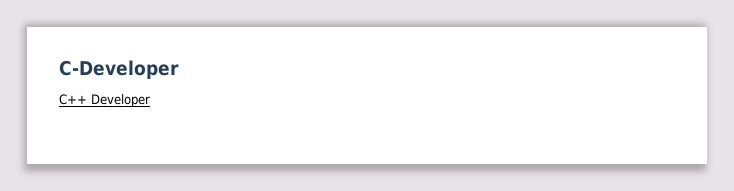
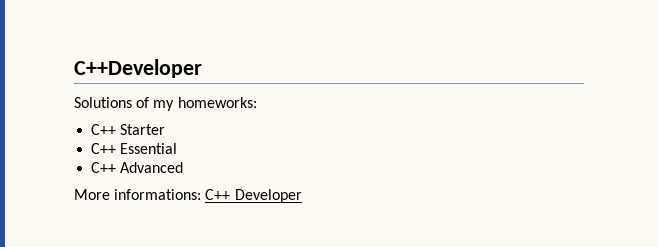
- C-Developer
- C++ Developer
+ C++Developer
+ Solutions of my homeworks:
+ C++ Starter
+ C++ Essential
+ C++ Advanced
+ More informations: C++ Developer

